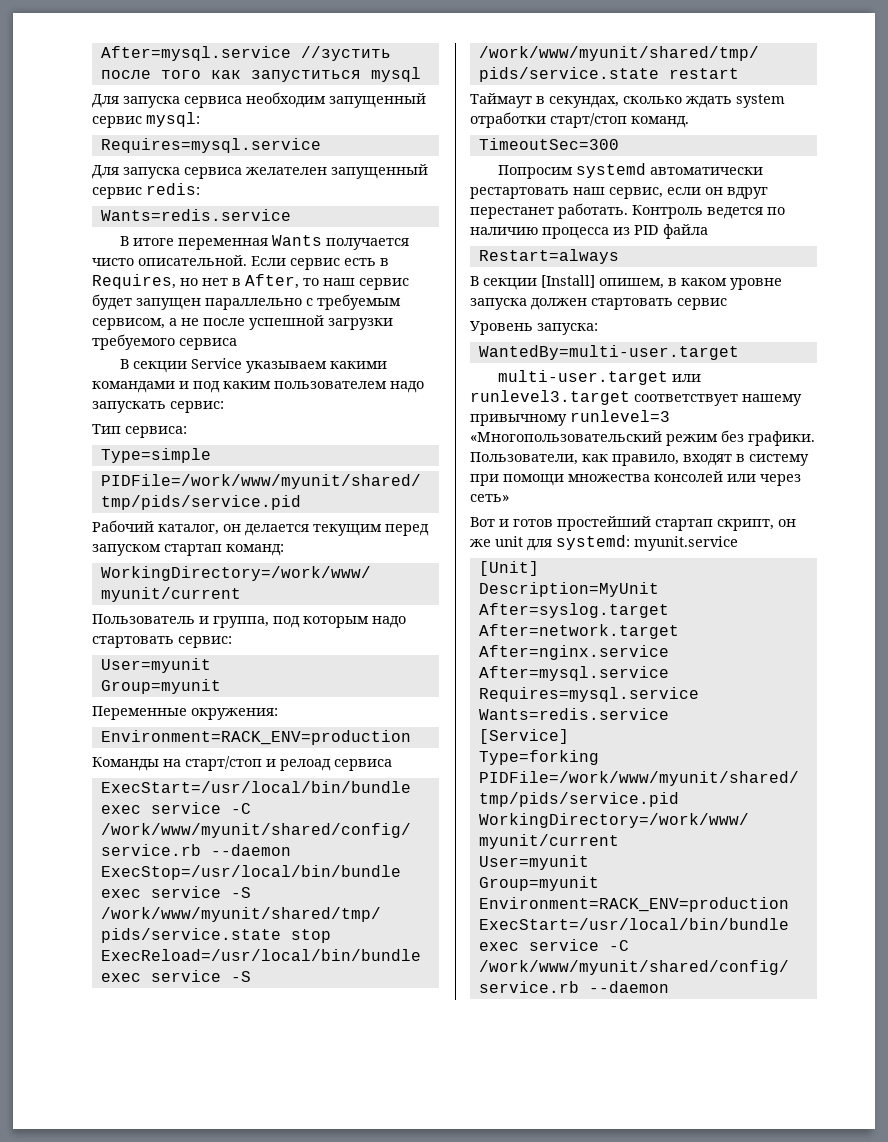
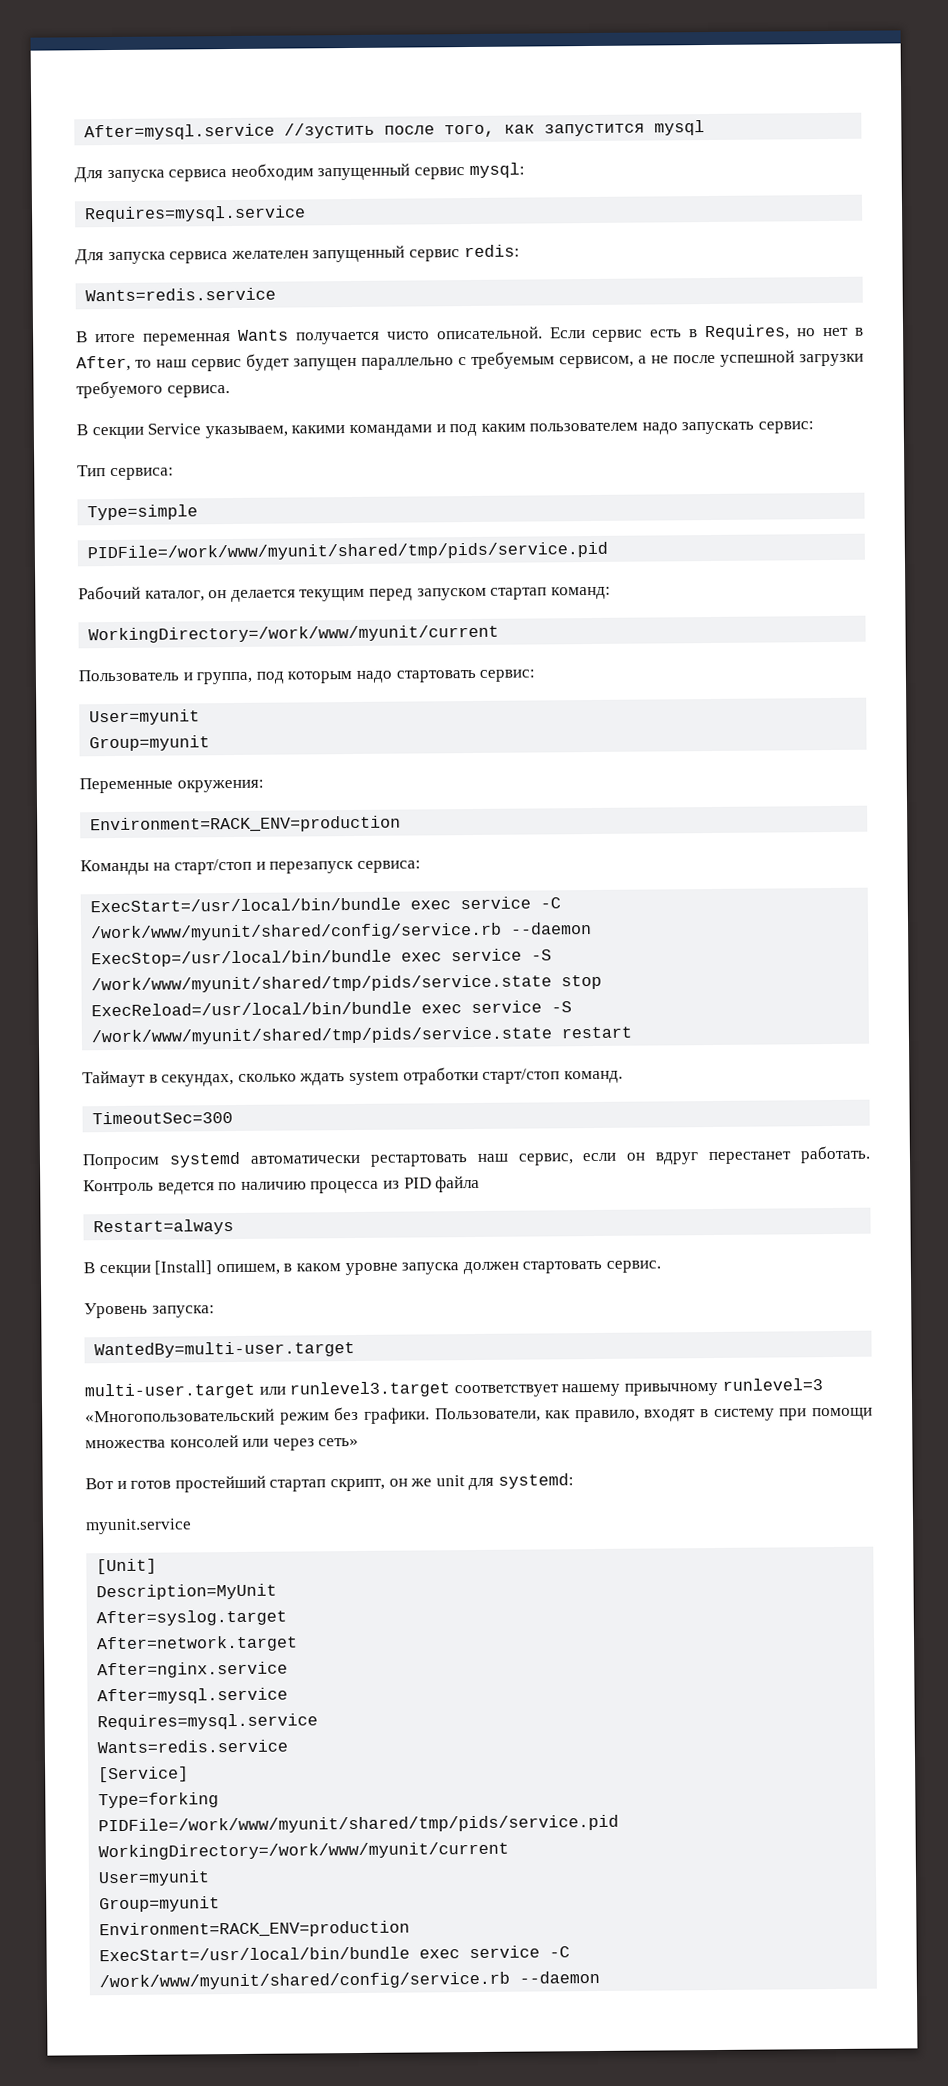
- After=mysql.service //зустить после того как запуститься mysql
+ After=mysql.service //зустить после того, как запустится mysql
- Если сервис есть в Requires, но нет в After, то наш сервис будет запущен параллельно с требуемым сервисом, а не после успешной загрузки требуемого сервиса
+ Если сервис есть в Requires, но нет в After, то наш сервис будет запущен параллельно с требуемым сервисом, а не после успешной загрузки требуемого сервиса.
- В секции Service указываем какими командами и под каким пользователем надо запускать сервис:
+ В секции Service указываем, какими командами и под каким пользователем надо запускать сервис:
- Команды на старт/стоп и релоад сервиса
+ Команды на старт/стоп и перезапуск сервиса:
- В секции [Install] опишем, в каком уровне запуска должен стартовать сервис
+ В секции [Install] опишем, в каком уровне запуска должен стартовать сервис.
- Вот и готов простейший стартап скрипт, он же unit для systemd: myunit.service
+ Вот и готов простейший стартап скрипт, он же unit для systemd:
+ myunit.service

